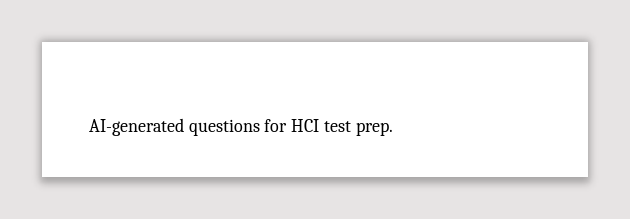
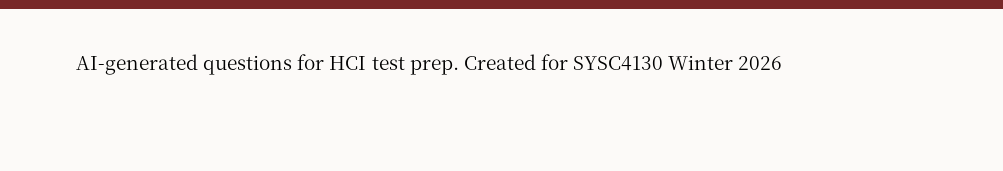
+ Created for SYSC4130 Winter 2026

